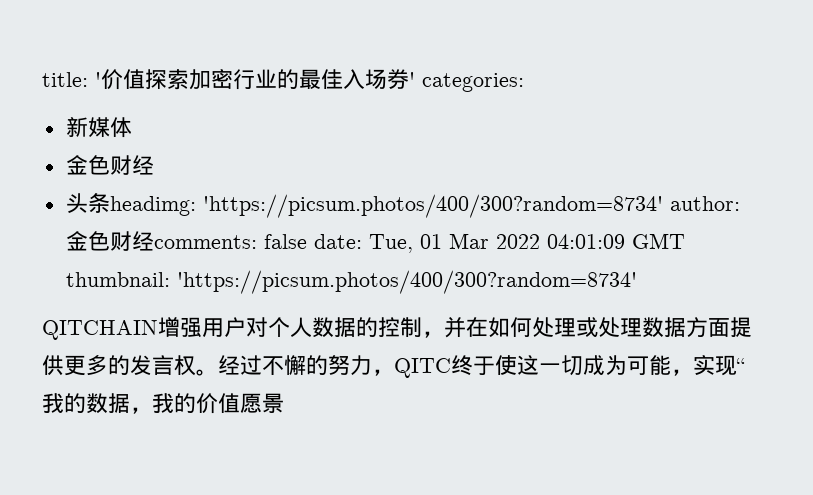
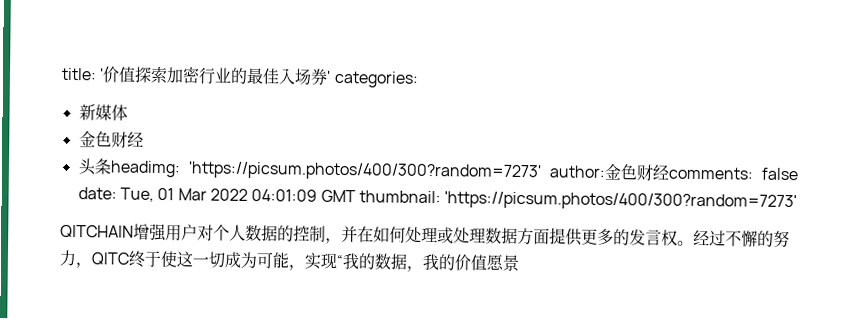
- 头条headimg: 'https://picsum.photos/400/300?random=8734' author:金色财经comments: false date: Tue, 01 Mar 2022 04:01:09 GMT thumbnail: 'https://picsum.photos/400/300?random=8734'
+ 头条headimg: 'https://picsum.photos/400/300?random=7273' author:金色财经comments: false date: Tue, 01 Mar 2022 04:01:09 GMT thumbnail: 'https://picsum.photos/400/300?random=7273'

